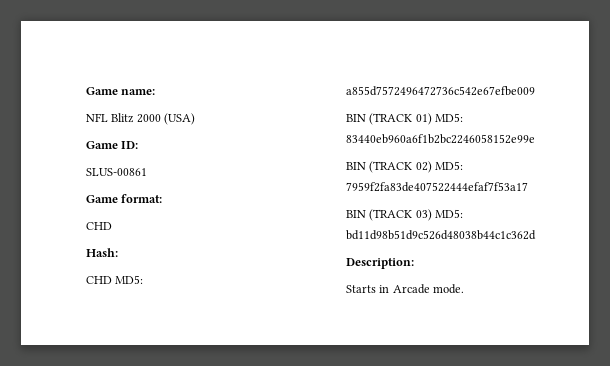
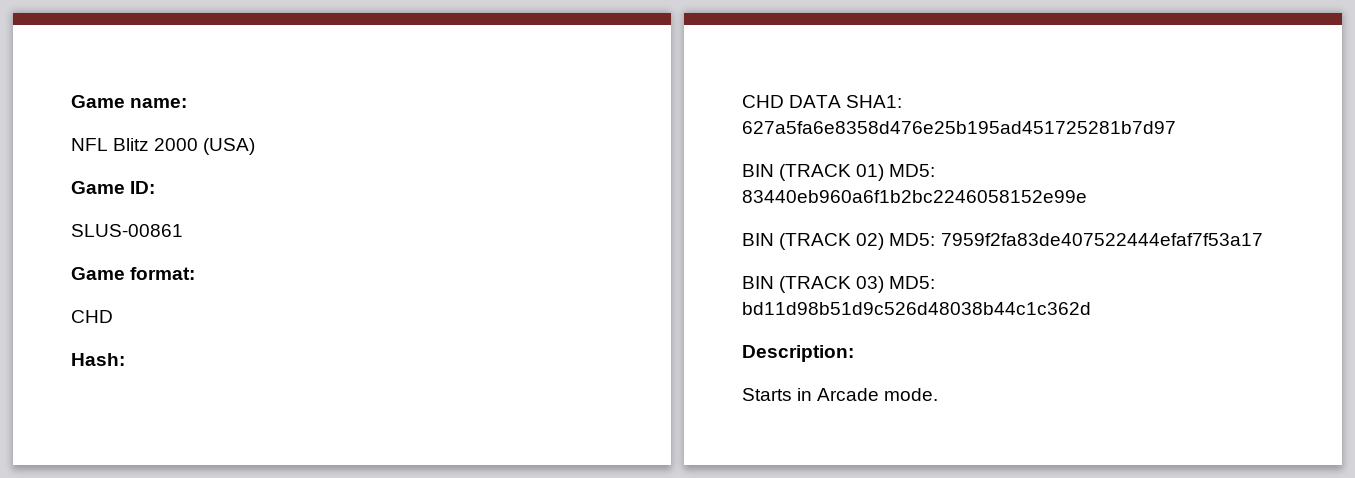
- CHD MD5: a855d7572496472736c542e67efbe009
+ CHD DATA SHA1: 627a5fa6e8358d476e25b195ad451725281b7d97

